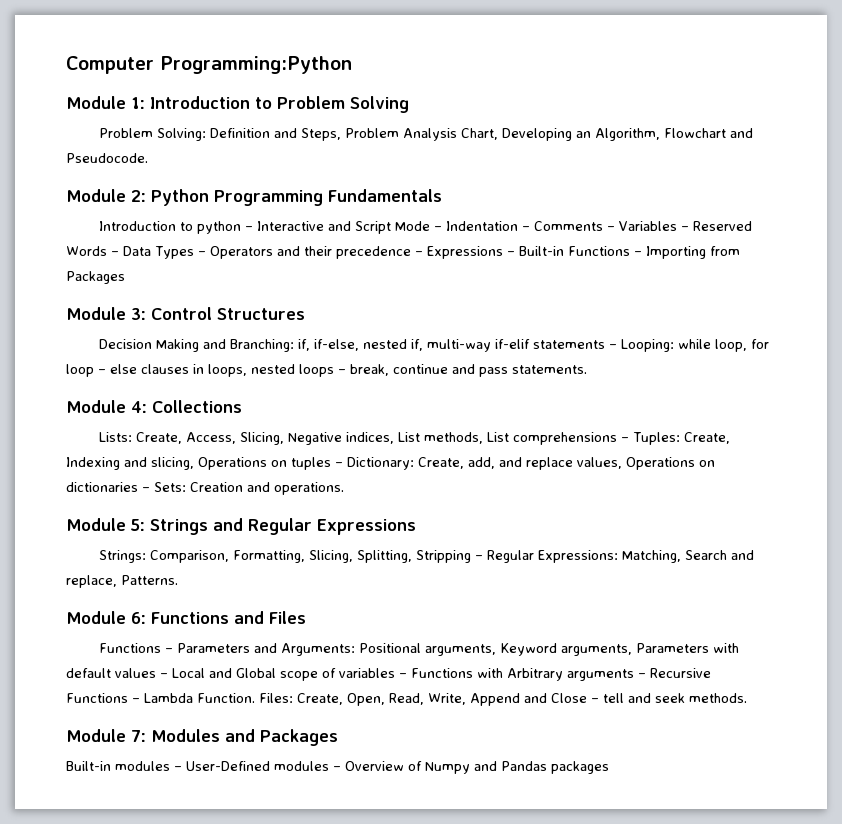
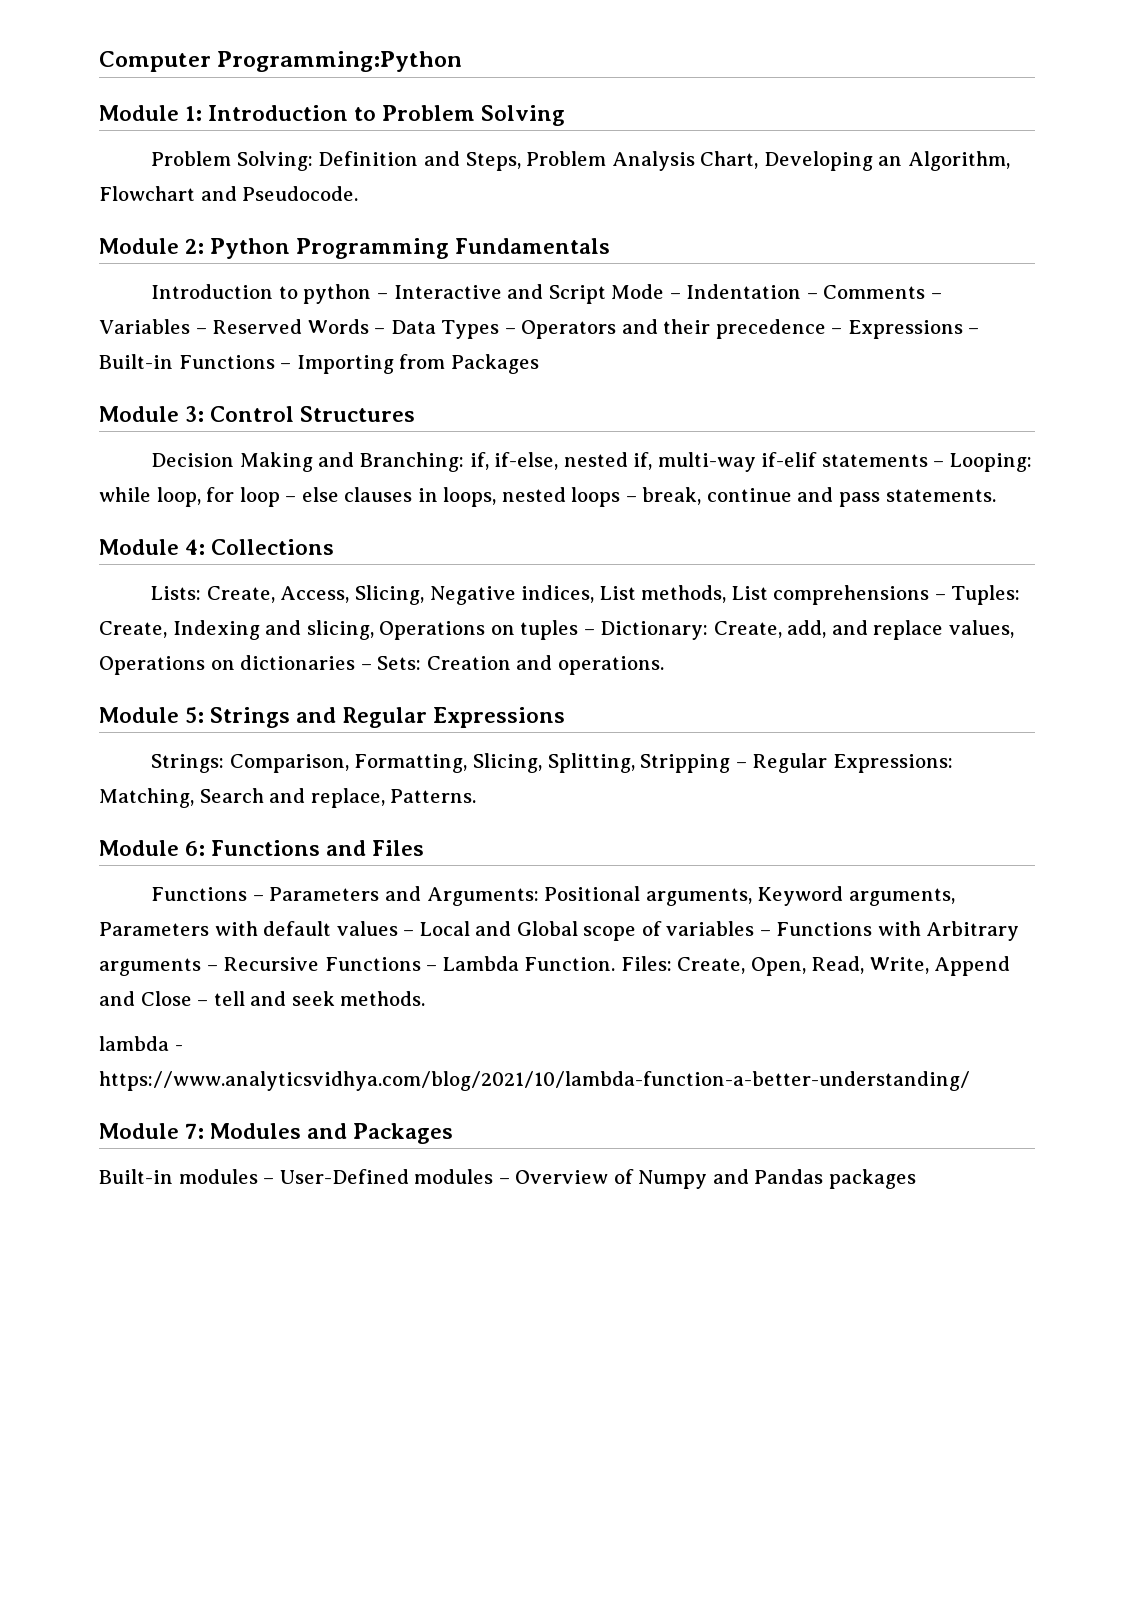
+ lambda - https://www.analyticsvidhya.com/blog/2021/10/lambda-function-a-better-understanding/

